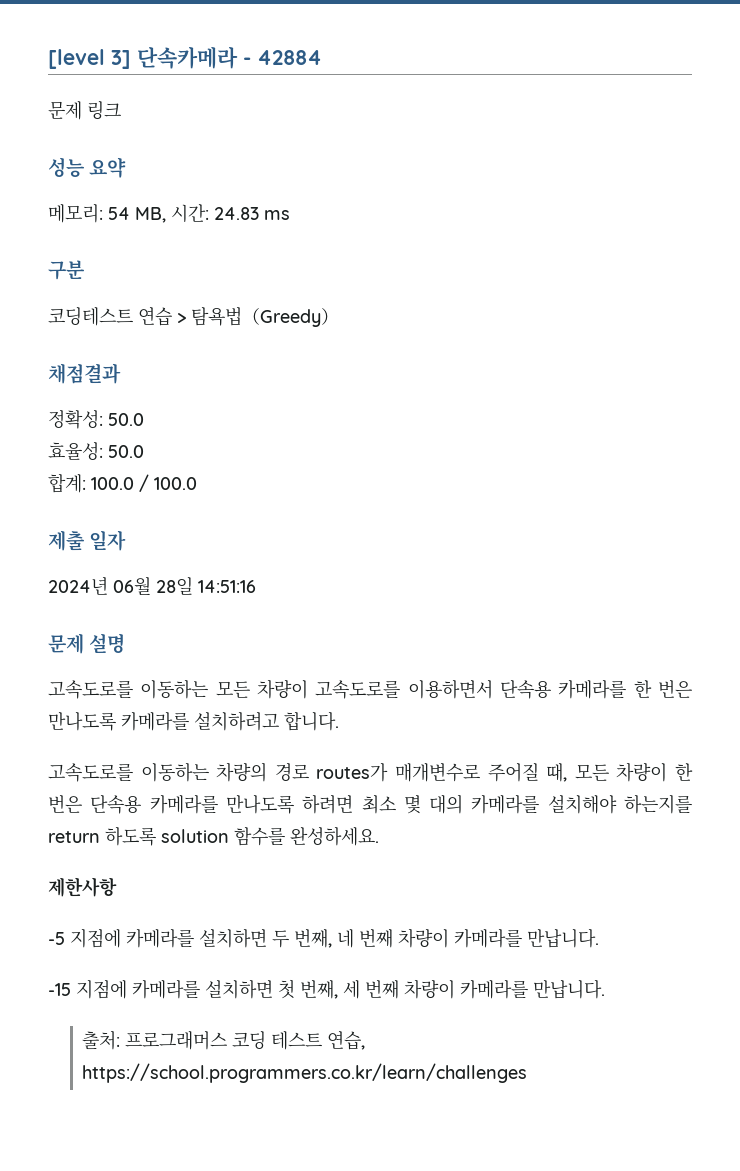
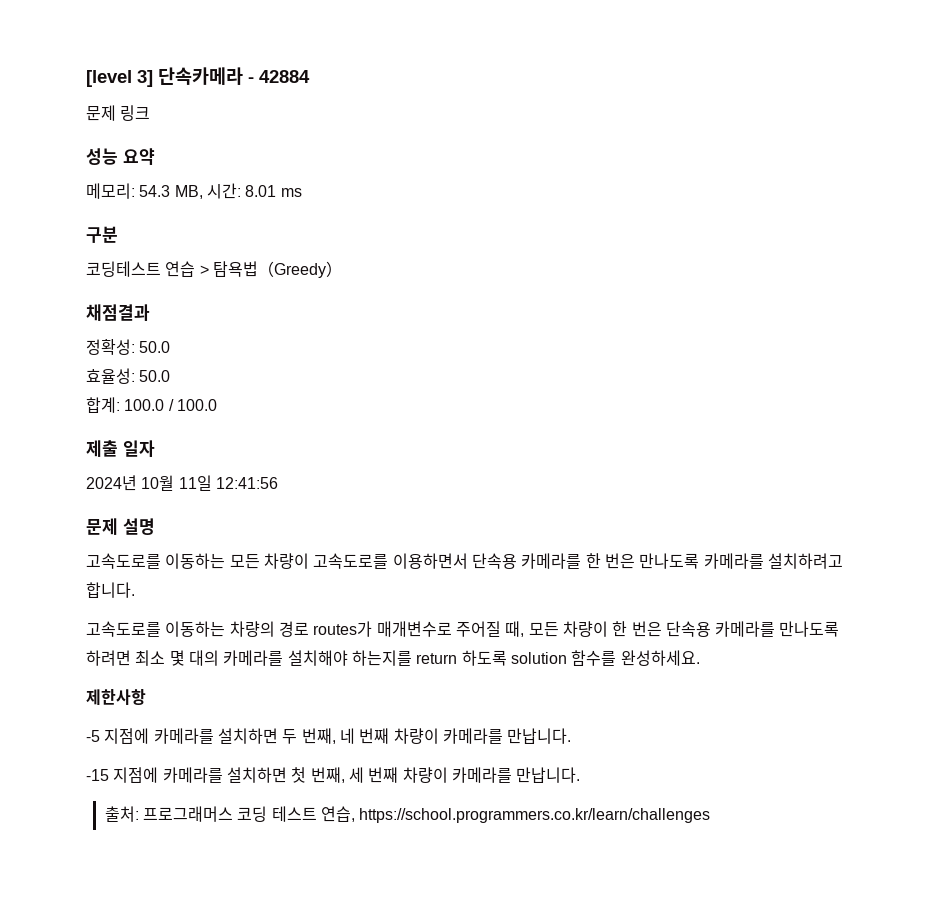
- 메모리: 54 MB, 시간: 24.83 ms
+ 메모리: 54.3 MB, 시간: 8.01 ms
- 2024년 06월 28일 14:51:16
+ 2024년 10월 11일 12:41:56

